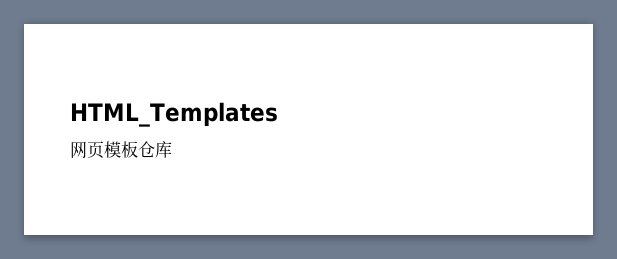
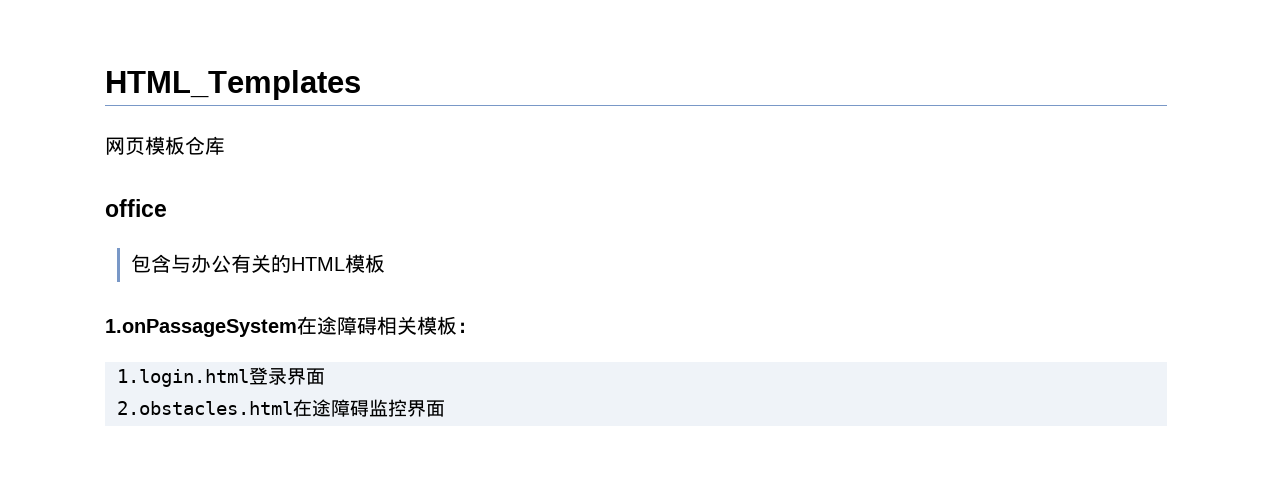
+ office
+ 包含与办公有关的HTML模板
+ 1.onPassageSystem在途障碍相关模板：
+ 1.login.html登录界面
+ 2.obstacles.html在途障碍监控界面

